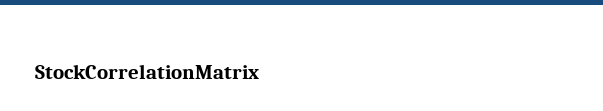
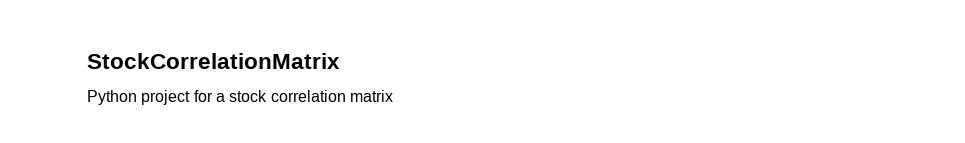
+ Python project for a stock correlation matrix

